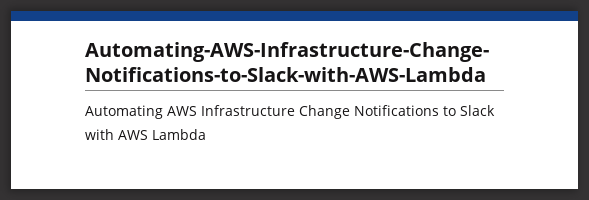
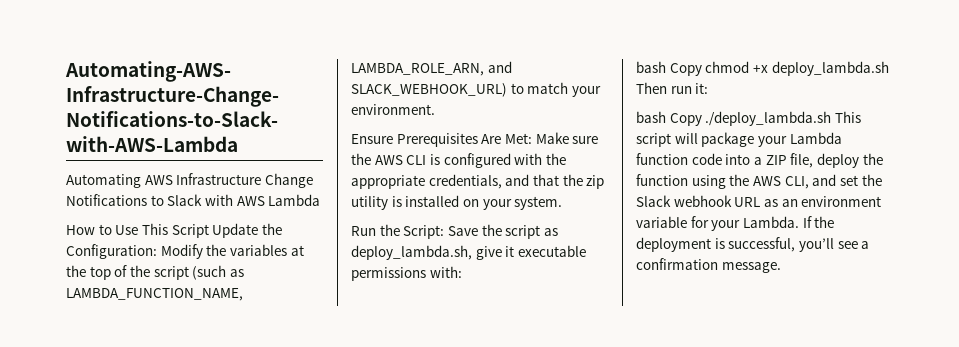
+ How to Use This Script Update the Configuration: Modify the variables at the top of the script (such as LAMBDA_FUNCTION_NAME, LAMBDA_ROLE_ARN, and SLACK_WEBHOOK_URL) to match your environment.
+ Ensure Prerequisites Are Met: Make sure the AWS CLI is configured with the appropriate credentials, and that the zip utility is installed on your system.
+ Run the Script: Save the script as deploy_lambda.sh, give it executable permissions with:
+ bash Copy chmod +x deploy_lambda.sh Then run it:
+ bash Copy ./deploy_lambda.sh This script will package your Lambda function code into a ZIP file, deploy the function using the AWS CLI, and set the Slack webhook URL as an environment variable for your Lambda. If the deployment is successful, you’ll see a confirmation message.

